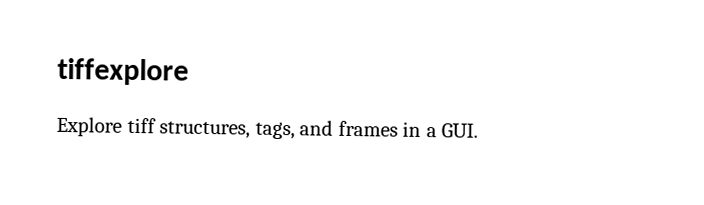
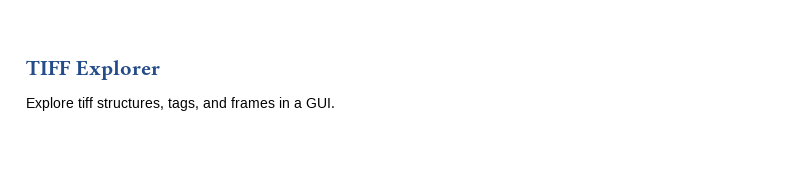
- tiffexplore
+ TIFF Explorer

